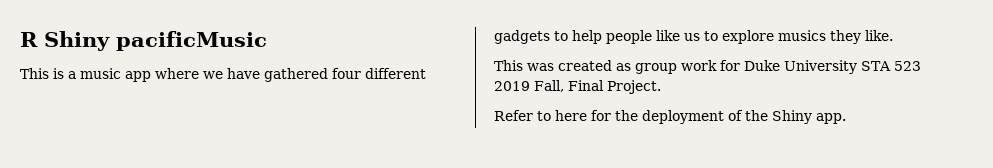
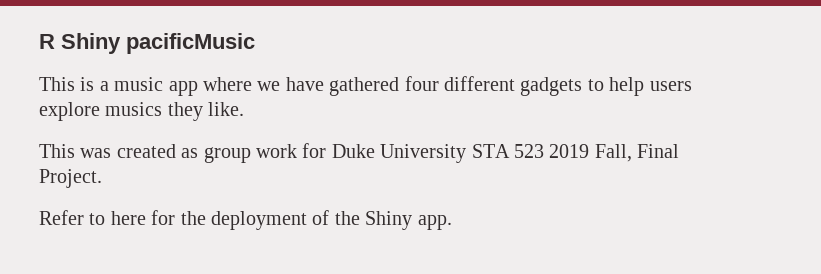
- This is a music app where we have gathered four different gadgets to help people like us to explore musics they like.
+ This is a music app where we have gathered four different gadgets to help users explore musics they like.

